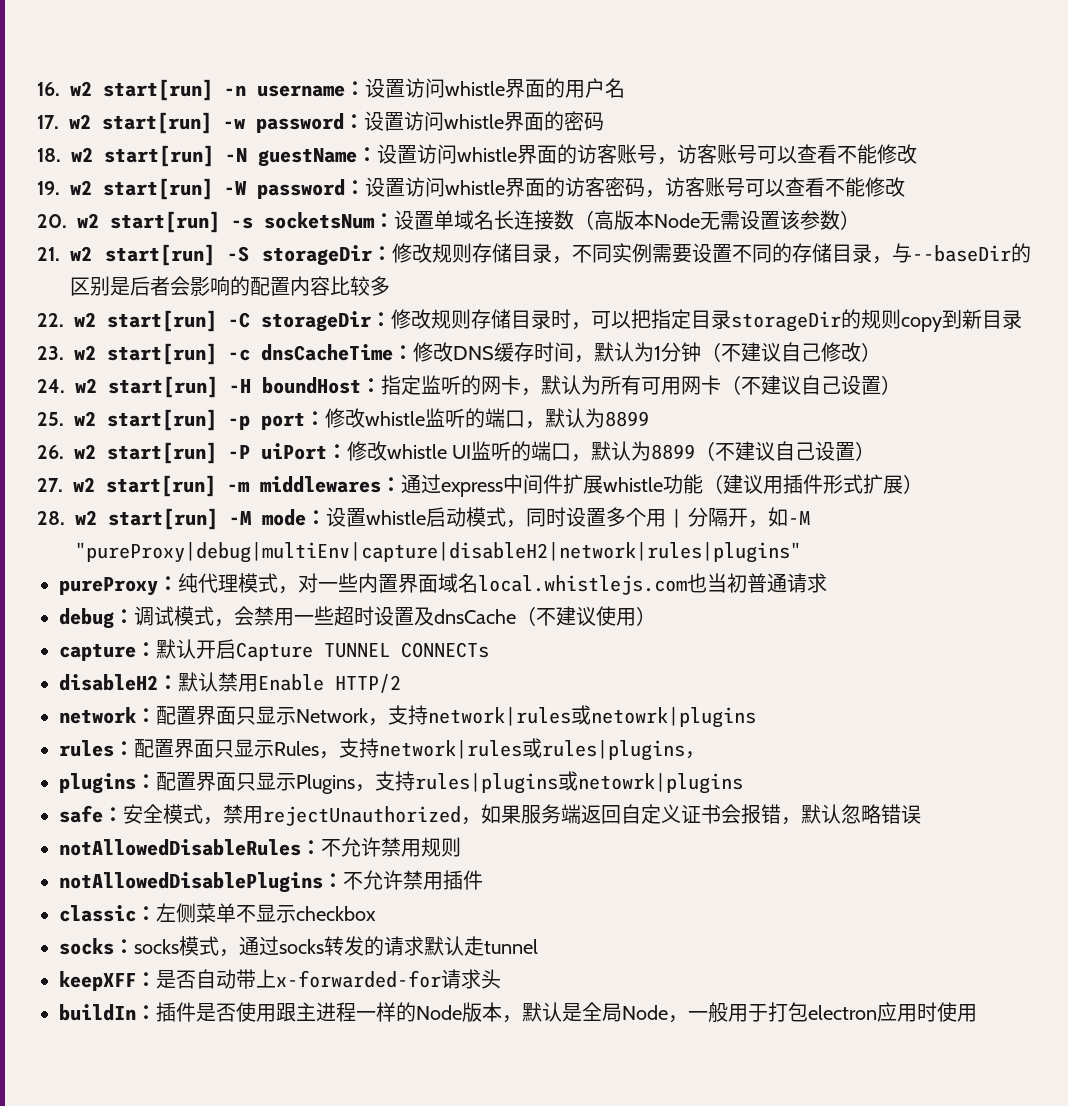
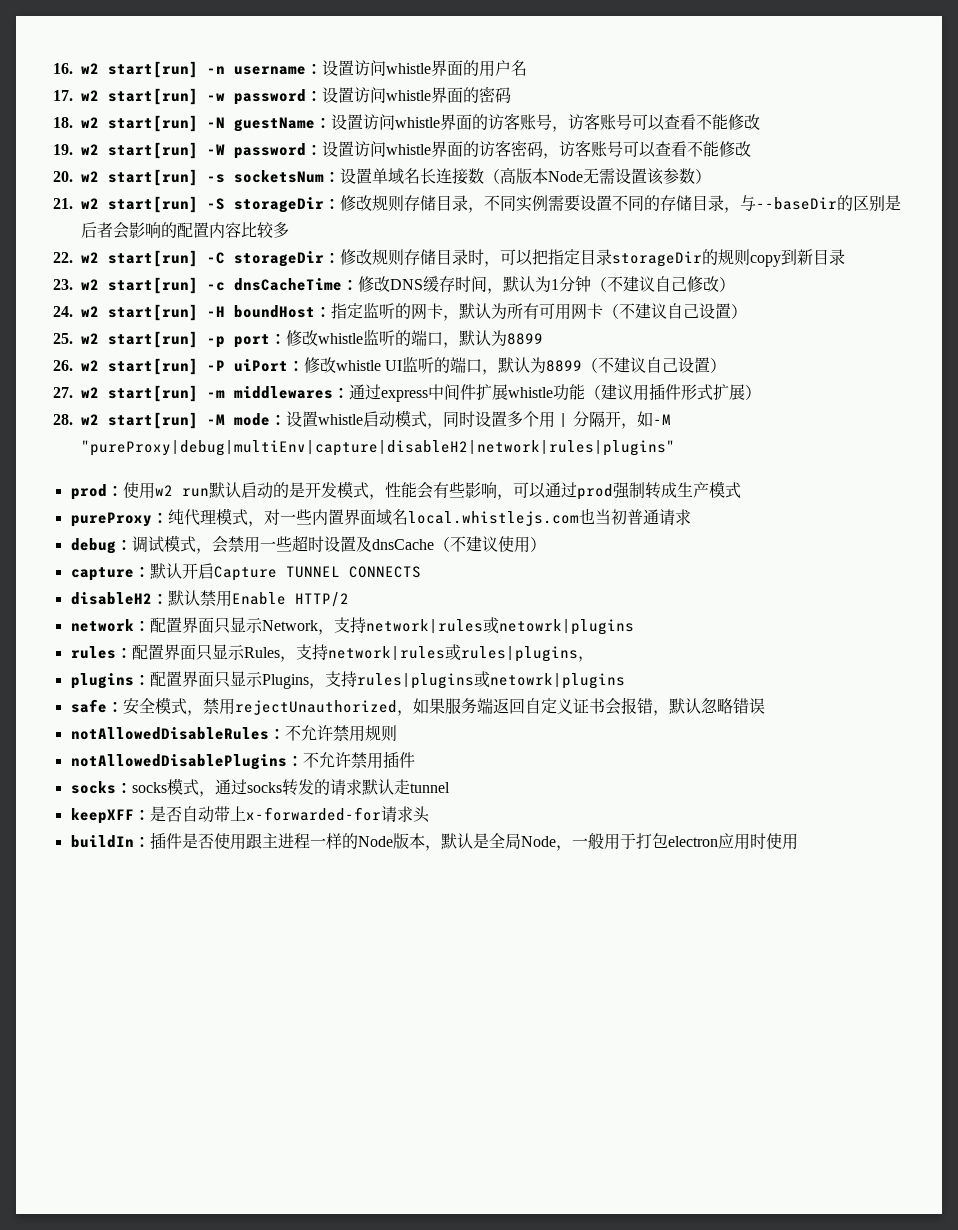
+ prod：使用w2 run默认启动的是开发模式，性能会有些影响，可以通过prod强制转成生产模式
- capture：默认开启Capture TUNNEL CONNECTs
+ capture：默认开启Capture TUNNEL CONNECTS
- classic：左侧菜单不显示checkbox

